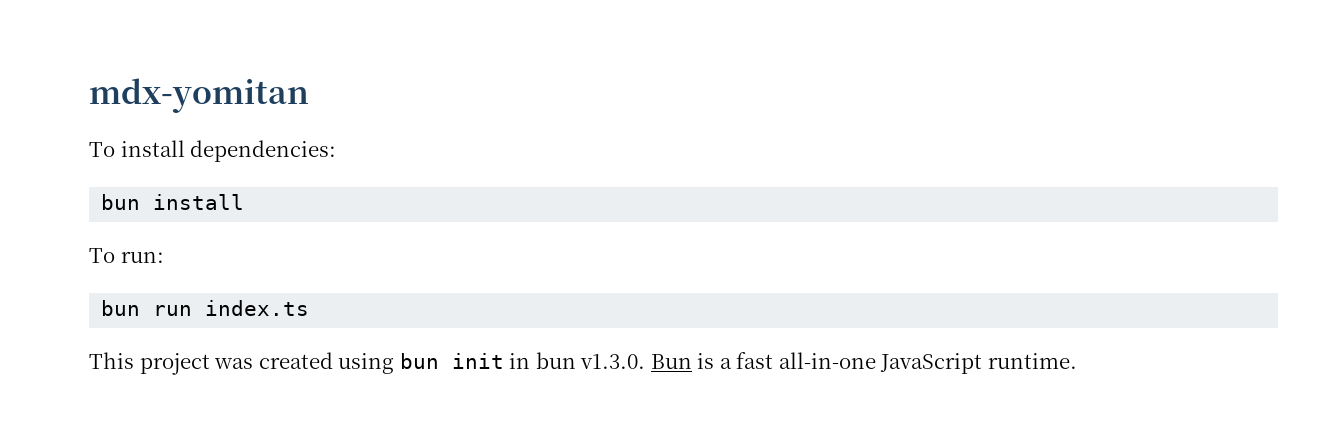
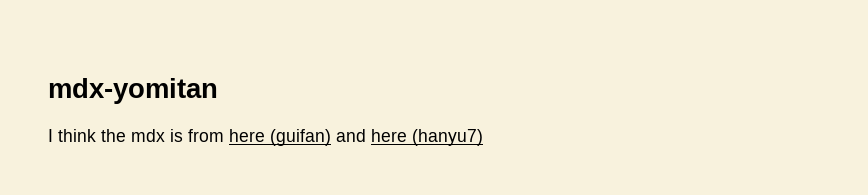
- To install dependencies:
- bun install
- To run:
- bun run index.ts
- This project was created using bun init in bun v1.3.0. Bun is a fast all-in-one JavaScript runtime.
+ I think the mdx is from here (guifan) and here (hanyu7)

